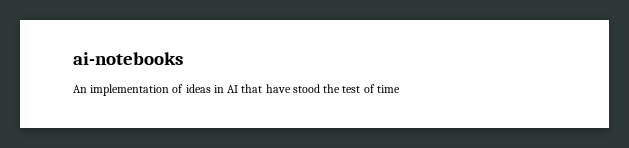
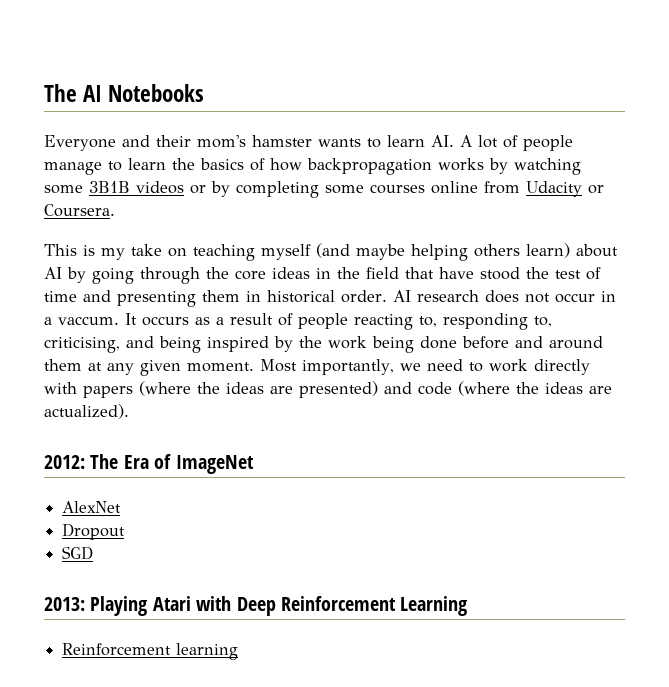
- ai-notebooks
- An implementation of ideas in AI that have stood the test of time
+ The AI Notebooks
+ Everyone and their mom's hamster wants to learn AI. A lot of people manage to learn the basics of how backpropagation works by watching some 3B1B videos or by completing some courses online from Udacity or Coursera.
+ This is my take on teaching myself (and maybe helping others learn) about AI by going through the core ideas in the field that have stood the test of time and presenting them in historical order. AI research does not occur in a vaccum. It occurs as a result of people reacting to, responding to, criticising, and being inspired by the work being done before and around them at any given moment. Most importantly, we need to work directly with papers (where the ideas are presented) and code (where the ideas are actualized).
+ 2012: The Era of ImageNet
+ AlexNet
+ Dropout
+ SGD
+ 2013: Playing Atari with Deep Reinforcement Learning
+ Reinforcement learning

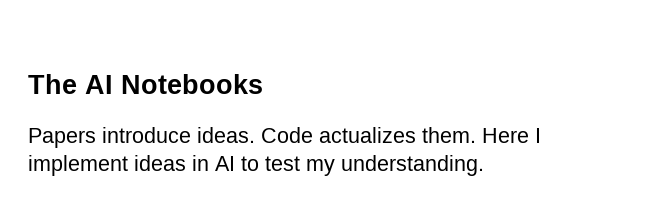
- Everyone and their mom's hamster wants to learn AI. A lot of people manage to learn the basics of how backpropagation works by watching some 3B1B videos or by completing some courses online from Udacity or Coursera.
- This is my take on teaching myself (and maybe helping others learn) about AI by going through the core ideas in the field that have stood the test of time and presenting them in historical order. AI research does not occur in a vaccum. It occurs as a result of people reacting to, responding to, criticising, and being inspired by the work being done before and around them at any given moment. Most importantly, we need to work directly with papers (where the ideas are presented) and code (where the ideas are actualized).
- 2012: The Era of ImageNet
- AlexNet
- Dropout
- SGD
- 2013: Playing Atari with Deep Reinforcement Learning
- Reinforcement learning
+ Papers introduce ideas. Code actualizes them. Here I implement ideas in AI to test my understanding.

